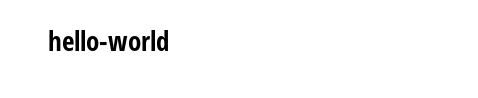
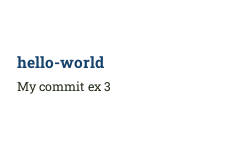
+ My commit ex 3

